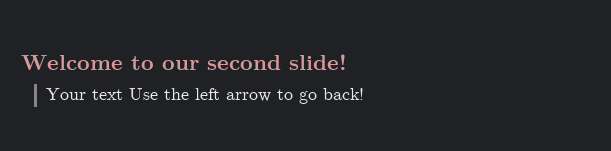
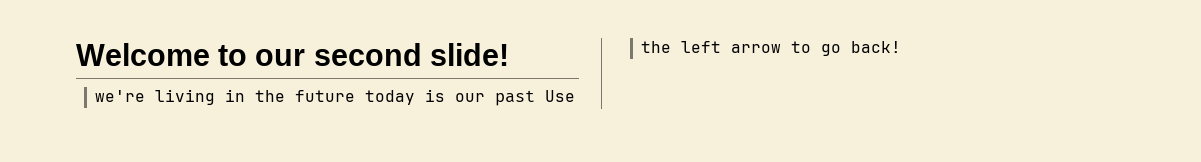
- Your text Use the left arrow to go back!
+ we're living in the future today is our past Use the left arrow to go back!

